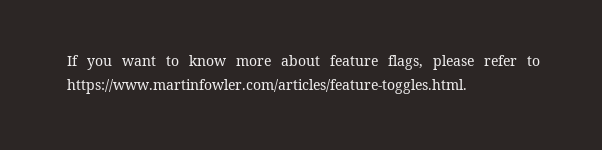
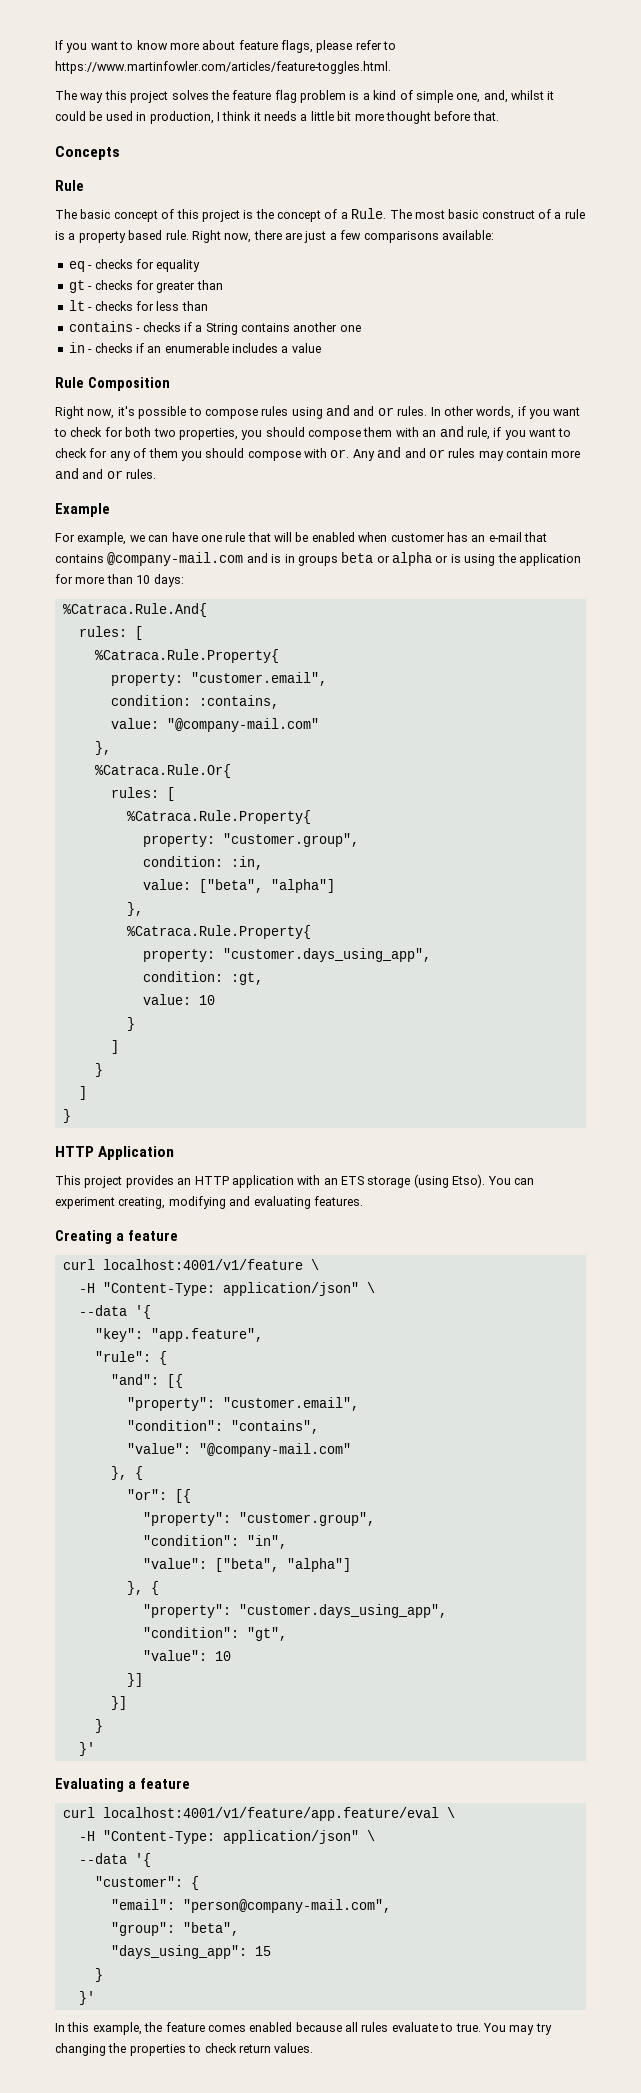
+ The way this project solves the feature flag problem is a kind of simple one, and, whilst it could be used in production, I think it needs a little bit more thought before that.
+ Concepts
+ Rule
+ The basic concept of this project is the concept of a Rule. The most basic construct of a rule is a property based rule. Right now, there are just a few comparisons available:
+ eq - checks for equality
+ gt - checks for greater than
+ lt - checks for less than
+ contains - checks if a String contains another one
+ in - checks if an enumerable includes a value
+ Rule Composition
+ Right now, it's possible to compose rules using and and or rules. In other words, if you want to check for both two properties, you should compose them with an and rule, if you want to check for any of them you should compose with or. Any and and or rules may contain more and and or rules.
+ Example
+ For example, we can have one rule that will be enabled when customer has an e-mail that contains @company-mail.com and is in groups beta or alpha or is using the application for more than 10 days:
+ %Catraca.Rule.And{
+ rules: [
+ %Catraca.Rule.Property{
+ property: "customer.email",
+ condition: :contains,
+ value: "@company-mail.com"
+ },
+ %Catraca.Rule.Or{
+ rules: [
+ %Catraca.Rule.Property{
+ property: "customer.group",
+ condition: :in,
+ value: ["beta", "alpha"]
+ },
+ %Catraca.Rule.Property{
+ property: "customer.days_using_app",
+ condition: :gt,
+ value: 10
+ }
+ ]
+ }
+ ]
+ }
+ HTTP Application
+ This project provides an HTTP application with an ETS storage (using Etso). You can experiment creating, modifying and evaluating features.
+ Creating a feature
+ curl localhost:4001/v1/feature \
+ -H "Content-Type: application/json" \
+ --data '{
+ "key": "app.feature",
+ "rule": {
+ "and": [{
+ "property": "customer.email",
+ "condition": "contains",
+ "value": "@company-mail.com"
+ }, {
+ "or": [{
+ "property": "customer.group",
+ "condition": "in",
+ "value": ["beta", "alpha"]
+ }, {
+ "property": "customer.days_using_app",
+ "condition": "gt",
+ "value": 10
+ }]
+ }]
+ }
+ }'
+ Evaluating a feature
+ curl localhost:4001/v1/feature/app.feature/eval \
+ -H "Content-Type: application/json" \
+ --data '{
+ "customer": {
+ "email": "person@company-mail.com",
+ "group": "beta",
+ "days_using_app": 15
+ }
+ }'
+ In this example, the feature comes enabled because all rules evaluate to true. You may try changing the properties to check return values.

